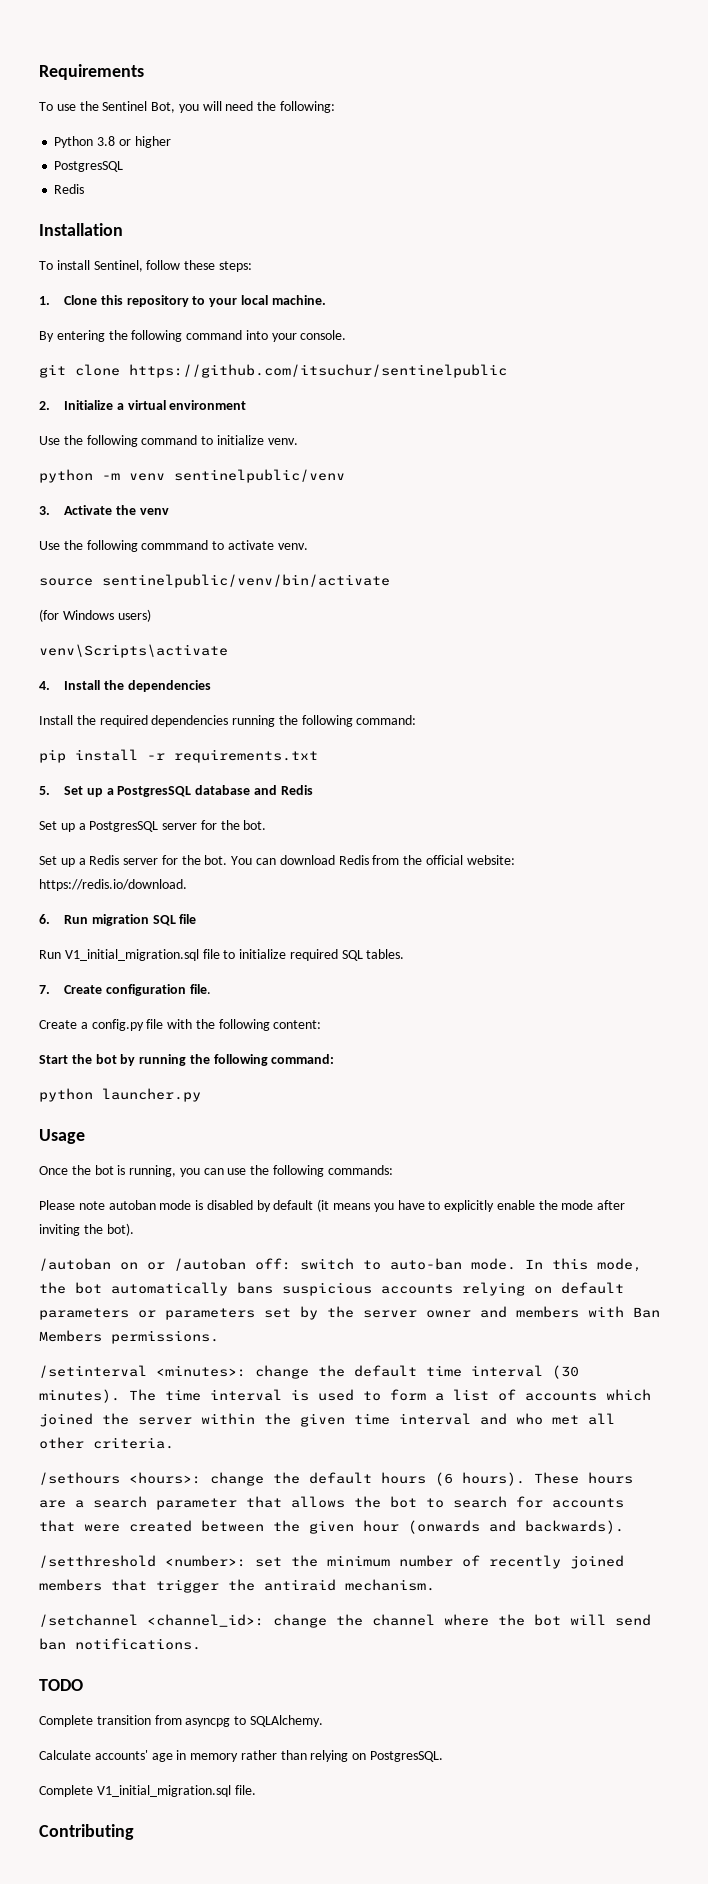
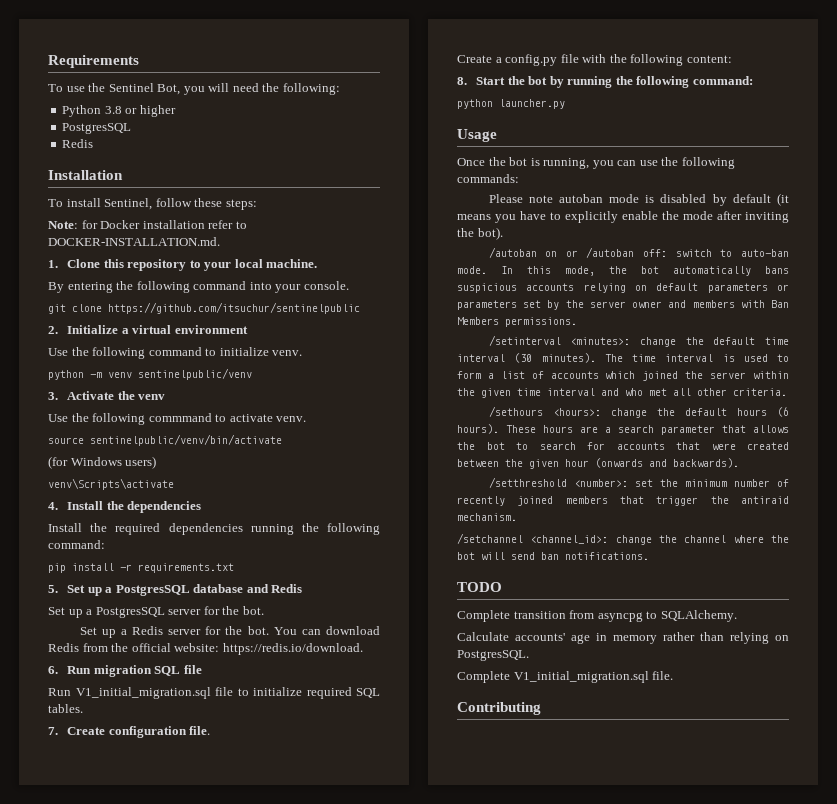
+ Note: for Docker installation refer to DOCKER-INSTALLATION.md.
- Start the bot by running the following command:
+ 8. Start the bot by running the following command:

